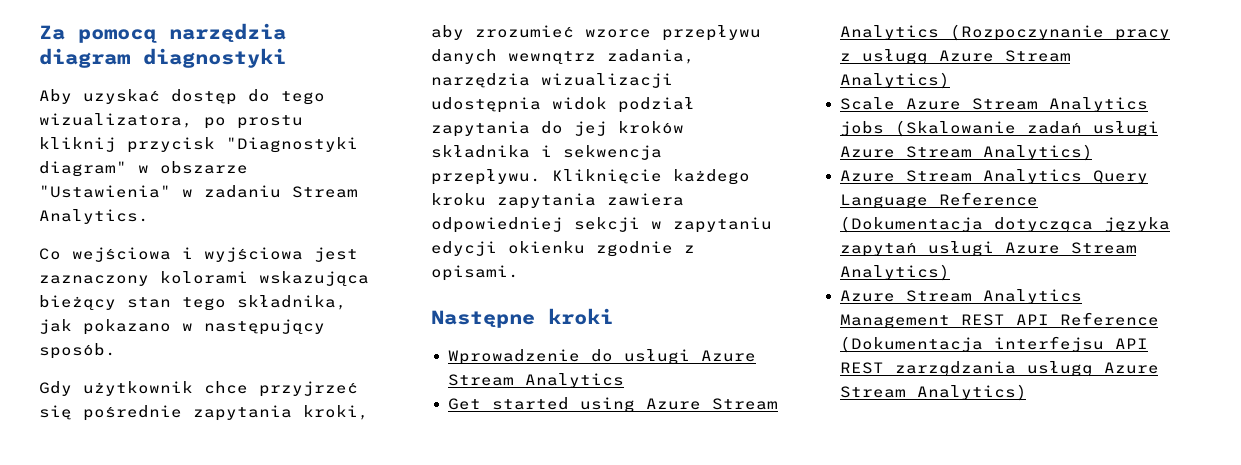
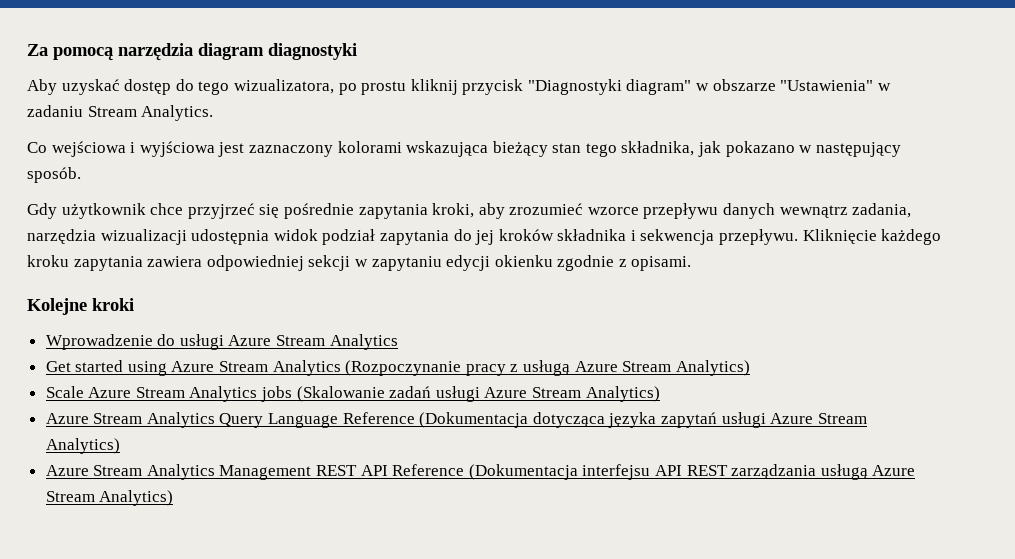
- Następne kroki
+ Kolejne kroki

